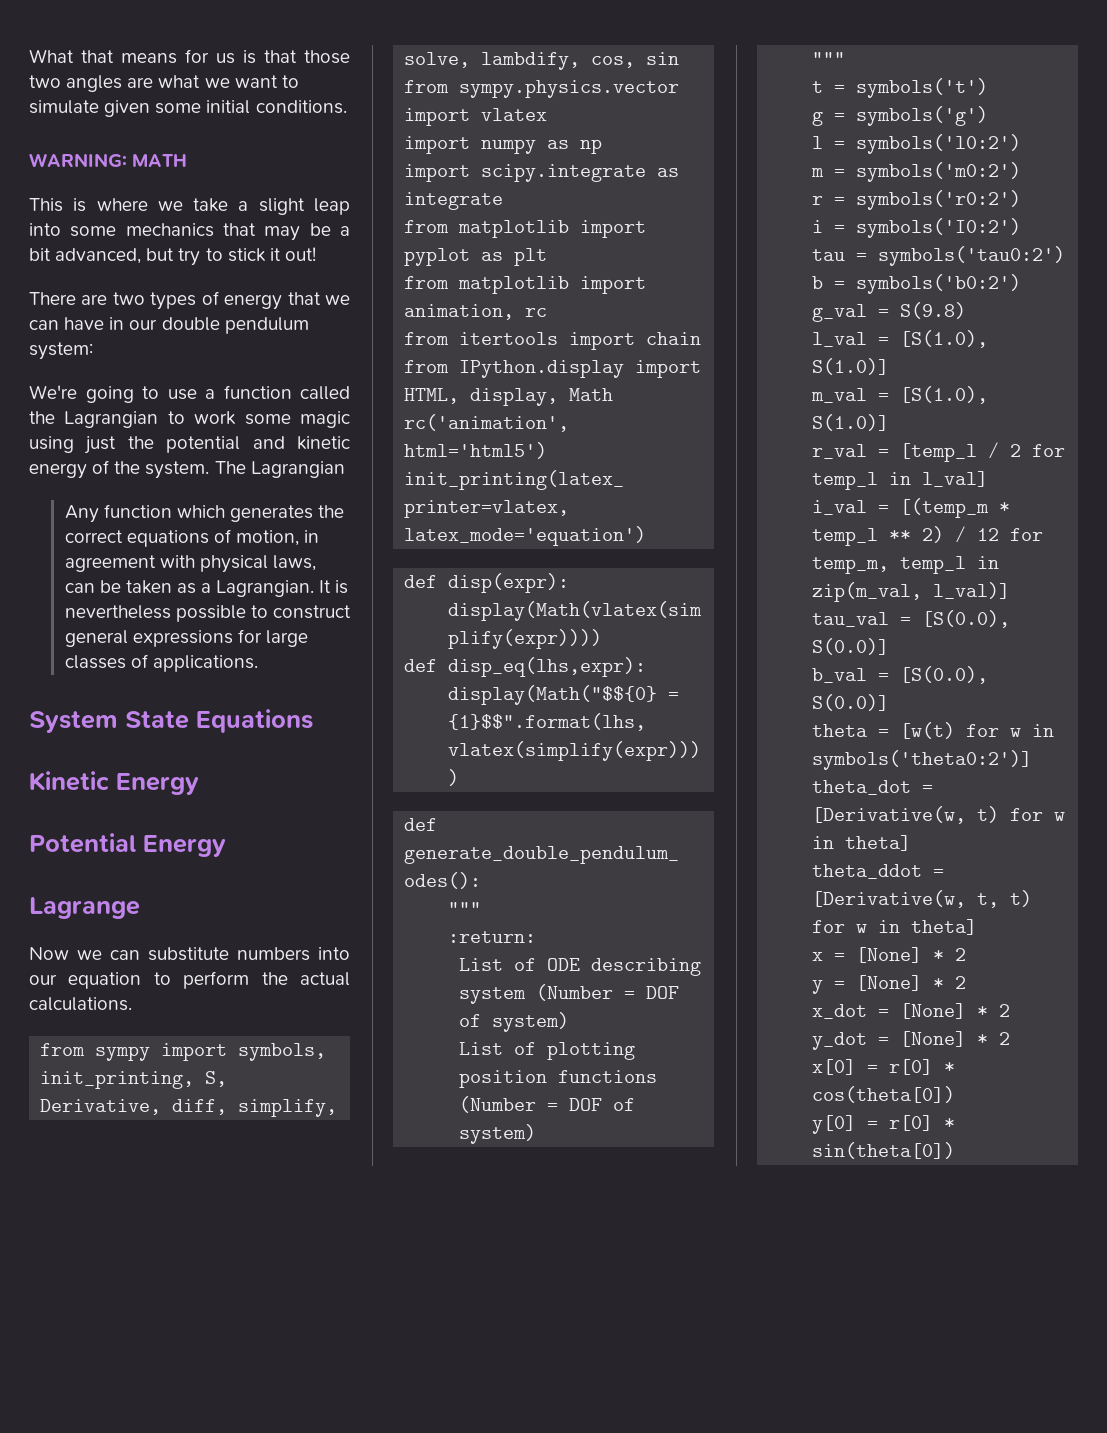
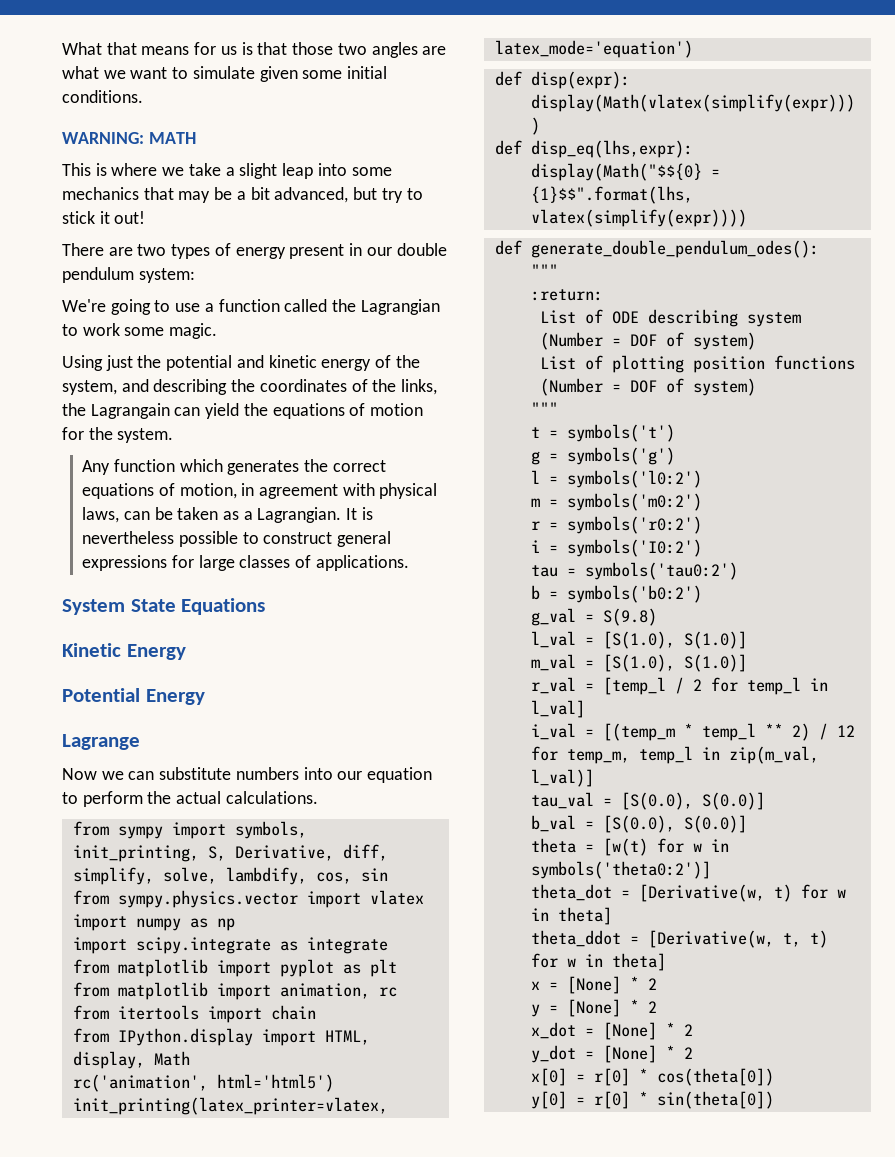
- There are two types of energy that we can have in our double pendulum system:
+ There are two types of energy present in our double pendulum system:
- We're going to use a function called the Lagrangian to work some magic using just the potential and kinetic energy of the system. The Lagrangian
+ We're going to use a function called the Lagrangian to work some magic.
+ Using just the potential and kinetic energy of the system, and describing the coordinates of the links, the Lagrangain can yield the equations of motion for the system.

